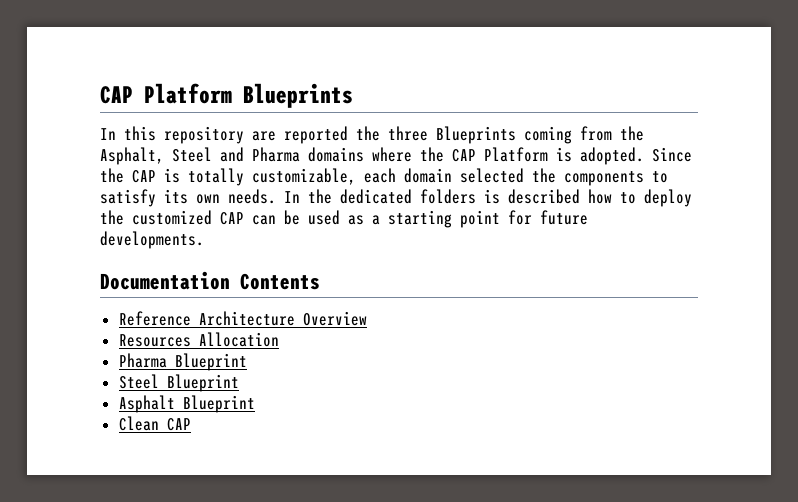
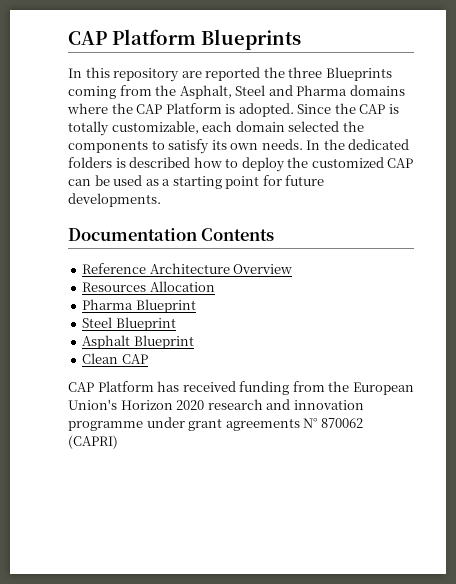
+ CAP Platform has received funding from the European Union's Horizon 2020 research and innovation programme under grant agreements N° 870062 (CAPRI)

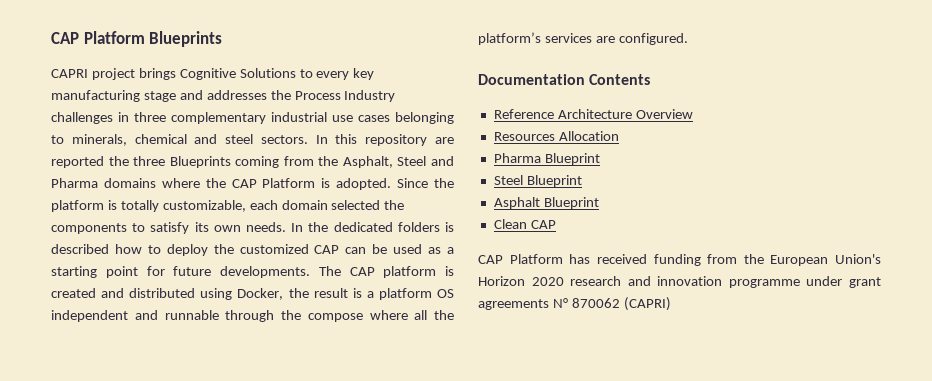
+ CAPRI project brings Cognitive Solutions to every key manufacturing stage and addresses the Process Industry challenges in three complementary industrial use cases belonging to minerals, chemical and steel sectors.
- Since the CAP is totally customizable, each domain selected the components to satisfy its own needs.
+ Since the platform is totally customizable, each domain selected the components to satisfy its own needs.
+ The CAP platform is created and distributed using Docker, the result is a platform OS independent and runnable through the compose where all the platform’s services are configured.

